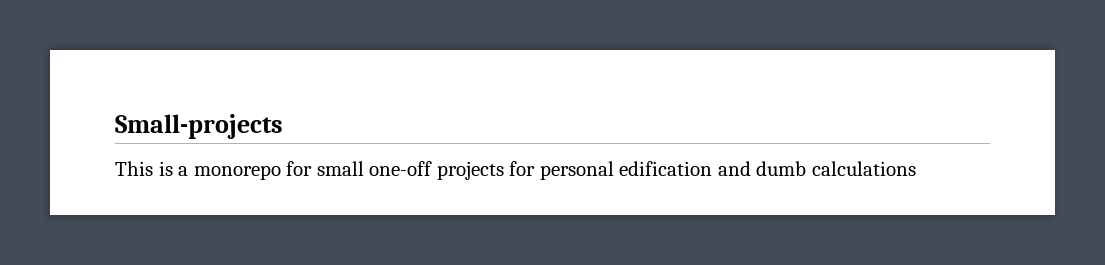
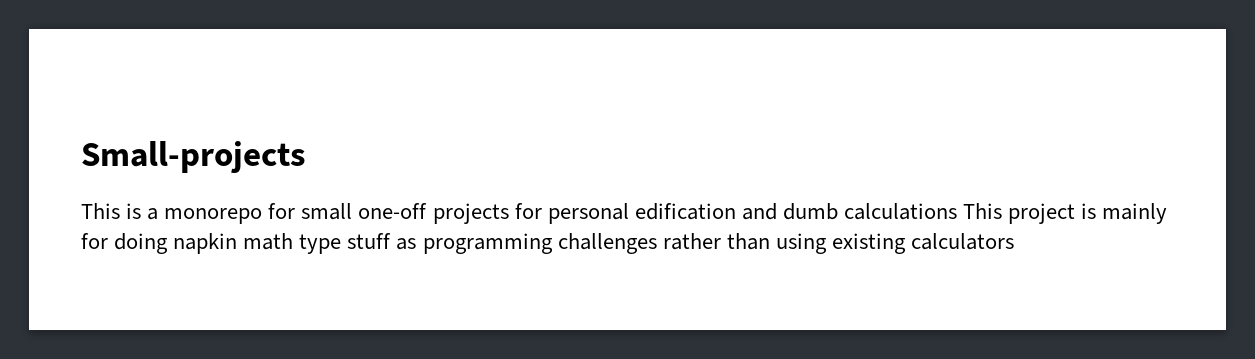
- This is a monorepo for small one-off projects for personal edification and dumb calculations
+ This is a monorepo for small one-off projects for personal edification and dumb calculations This project is mainly for doing napkin math type stuff as programming challenges rather than using existing calculators

